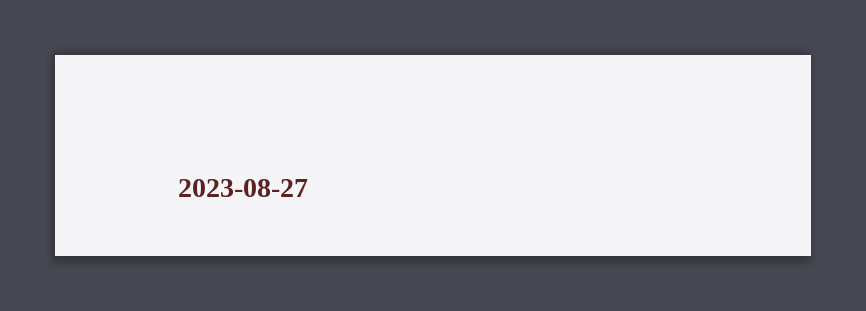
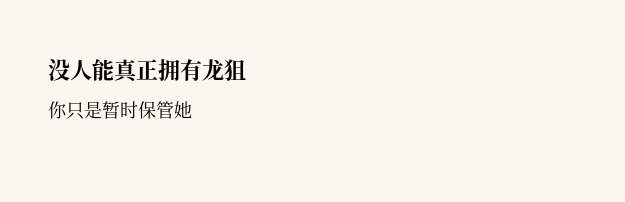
- 2023-08-27
+ 没人能真正拥有龙狙
+ 你只是暂时保管她

